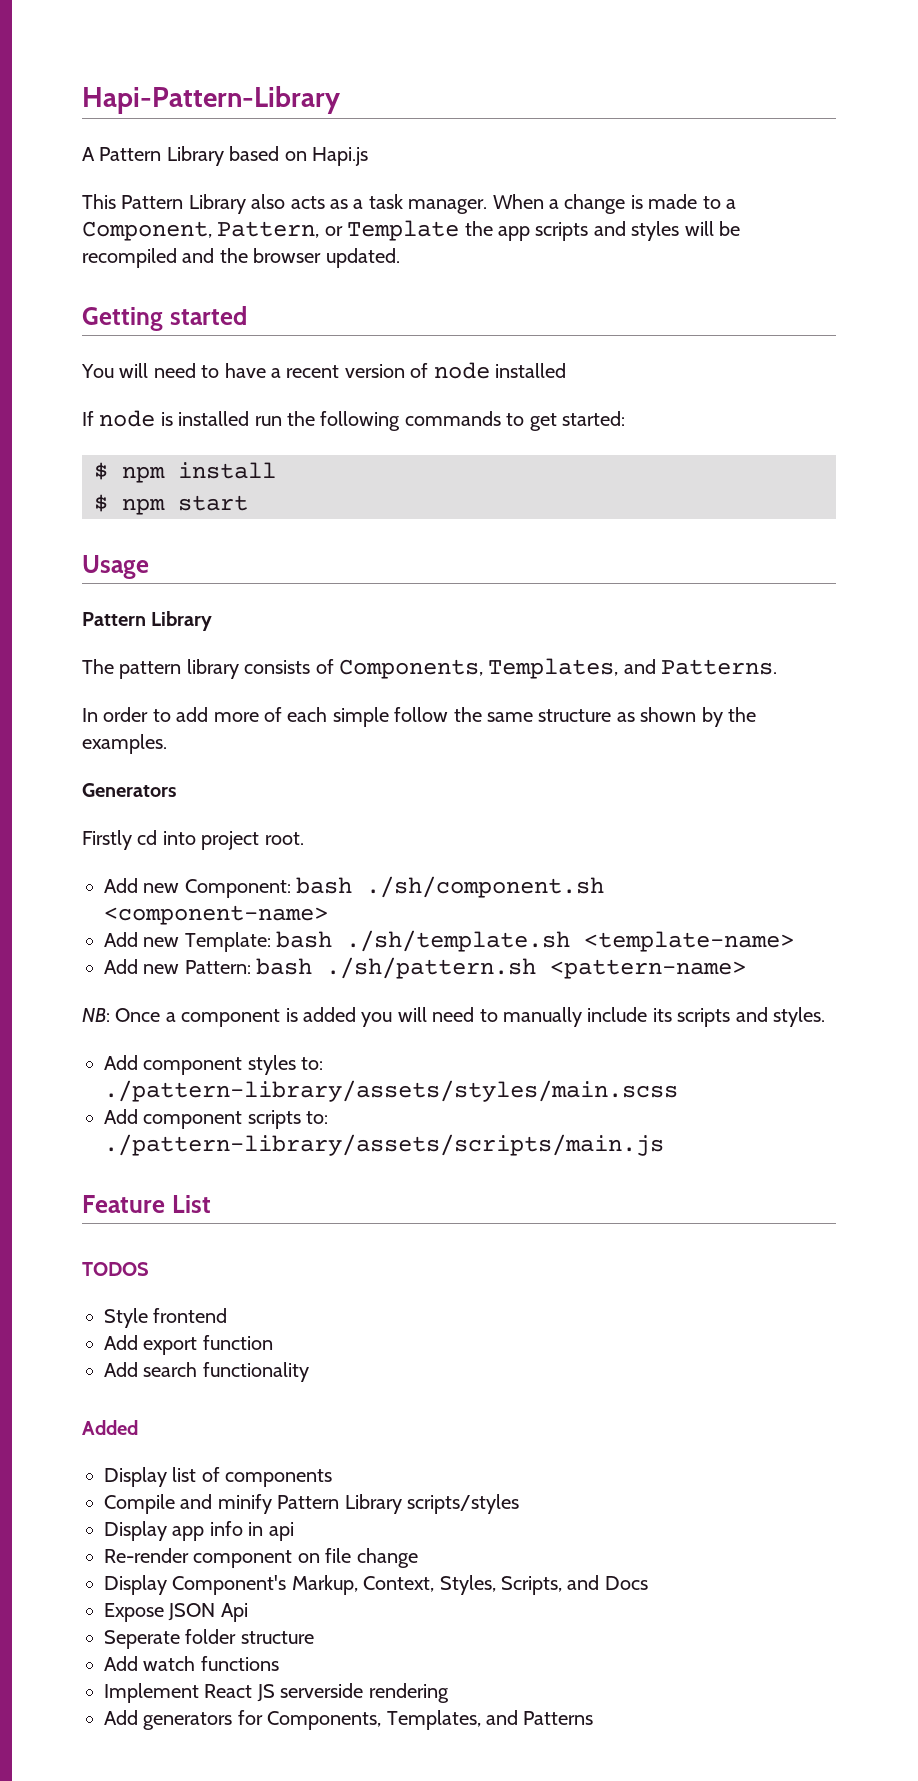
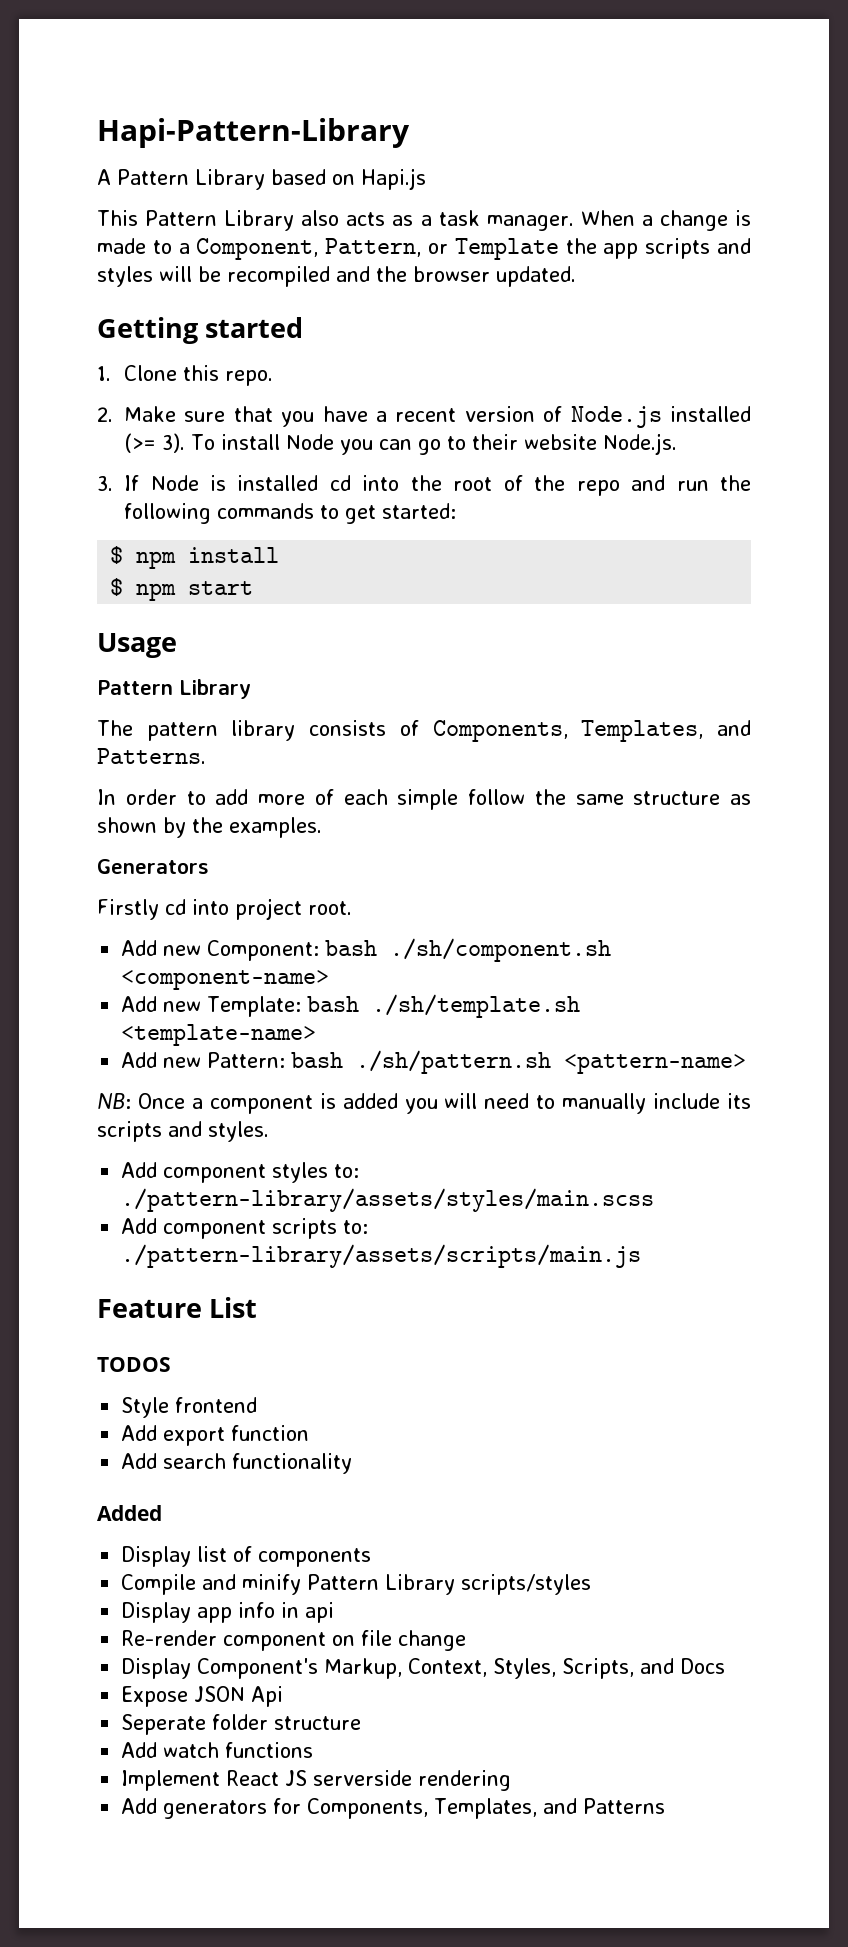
- You will need to have a recent version of node installed
- If node is installed run the following commands to get started:
+ 1. Clone this repo.
+ 2. Make sure that you have a recent version of Node.js installed (>= 3). To install Node you can go to their website Node.js.
+ 3. If Node is installed cd into the root of the repo and run the following commands to get started:

